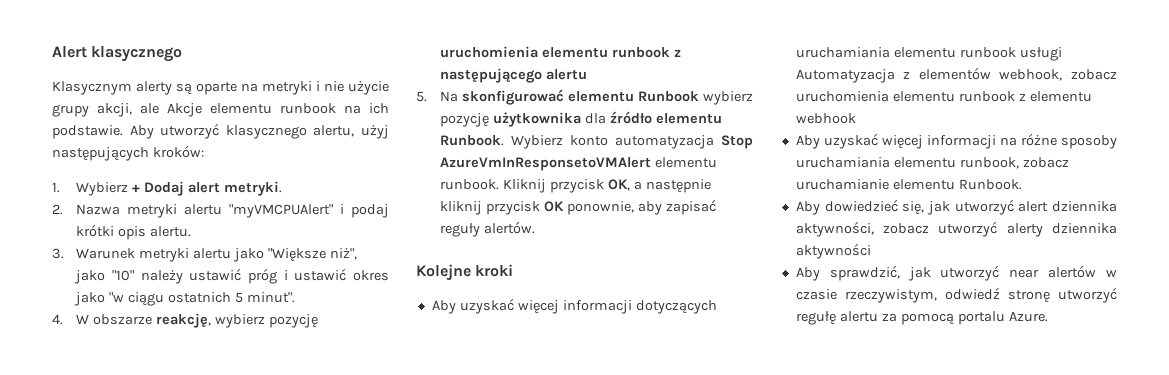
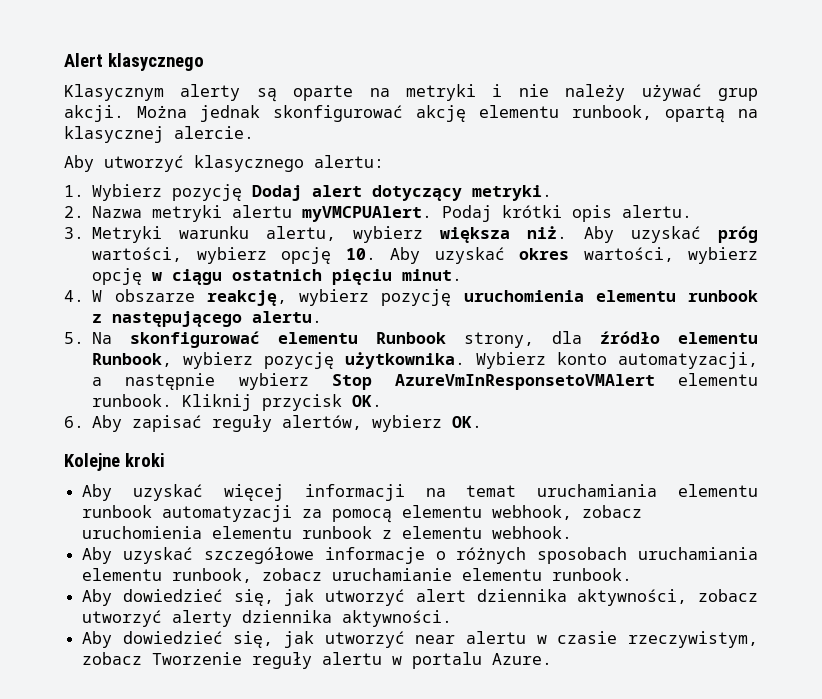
- Klasycznym alerty są oparte na metryki i nie użycie grupy akcji, ale Akcje elementu runbook na ich podstawie. Aby utworzyć klasycznego alertu, użyj następujących kroków:
+ Klasycznym alerty są oparte na metryki i nie należy używać grup akcji. Można jednak skonfigurować akcję elementu runbook, opartą na klasycznej alercie.
+ Aby utworzyć klasycznego alertu:
- 1. Wybierz + Dodaj alert metryki.
+ 1. Wybierz pozycję Dodaj alert dotyczący metryki.
- 2. Nazwa metryki alertu "myVMCPUAlert" i podaj krótki opis alertu.
+ 2. Nazwa metryki alertu myVMCPUAlert. Podaj krótki opis alertu.
- 3. Warunek metryki alertu jako "Większe niż", jako "10" należy ustawić próg i ustawić okres jako "w ciągu ostatnich 5 minut".
+ 3. Metryki warunku alertu, wybierz większa niż. Aby uzyskać próg wartości, wybierz opcję 10. Aby uzyskać okres wartości, wybierz opcję w ciągu ostatnich pięciu minut.
- 4. W obszarze reakcję, wybierz pozycję uruchomienia elementu runbook z następującego alertu
+ 4. W obszarze reakcję, wybierz pozycję uruchomienia elementu runbook z następującego alertu.
- 5. Na skonfigurować elementu Runbook wybierz pozycję użytkownika dla źródło elementu Runbook. Wybierz konto automatyzacja Stop AzureVmInResponsetoVMAlert elementu runbook.
+ 5. Na skonfigurować elementu Runbook strony, dla źródło elementu Runbook, wybierz pozycję użytkownika. Wybierz konto automatyzacji, a następnie wybierz Stop AzureVmInResponsetoVMAlert elementu runbook.
- Kliknij przycisk OK, a następnie kliknij przycisk OK ponownie, aby zapisać reguły alertów.
+ Kliknij przycisk OK.
+ 6. Aby zapisać reguły alertów, wybierz OK.
- Aby uzyskać więcej informacji dotyczących uruchamiania elementu runbook usługi Automatyzacja z elementów webhook, zobacz uruchomienia elementu runbook z elementu webhook
- Aby uzyskać więcej informacji na różne sposoby uruchamiania elementu runbook, zobacz uruchamianie elementu Runbook.
+ Aby uzyskać więcej informacji na temat uruchamiania elementu runbook automatyzacji za pomocą elementu webhook, zobacz uruchomienia elementu runbook z elementu webhook.
+ Aby uzyskać szczegółowe informacje o różnych sposobach uruchamiania elementu runbook, zobacz uruchamianie elementu runbook.
- Aby dowiedzieć się, jak utworzyć alert dziennika aktywności, zobacz utworzyć alerty dziennika aktywności
- Aby sprawdzić, jak utworzyć near alertów w czasie rzeczywistym, odwiedź stronę utworzyć regułę alertu za pomocą portalu Azure.
+ Aby dowiedzieć się, jak utworzyć alert dziennika aktywności, zobacz utworzyć alerty dziennika aktywności.
+ Aby dowiedzieć się, jak utworzyć near alertu w czasie rzeczywistym, zobacz Tworzenie reguły alertu w portalu Azure.

